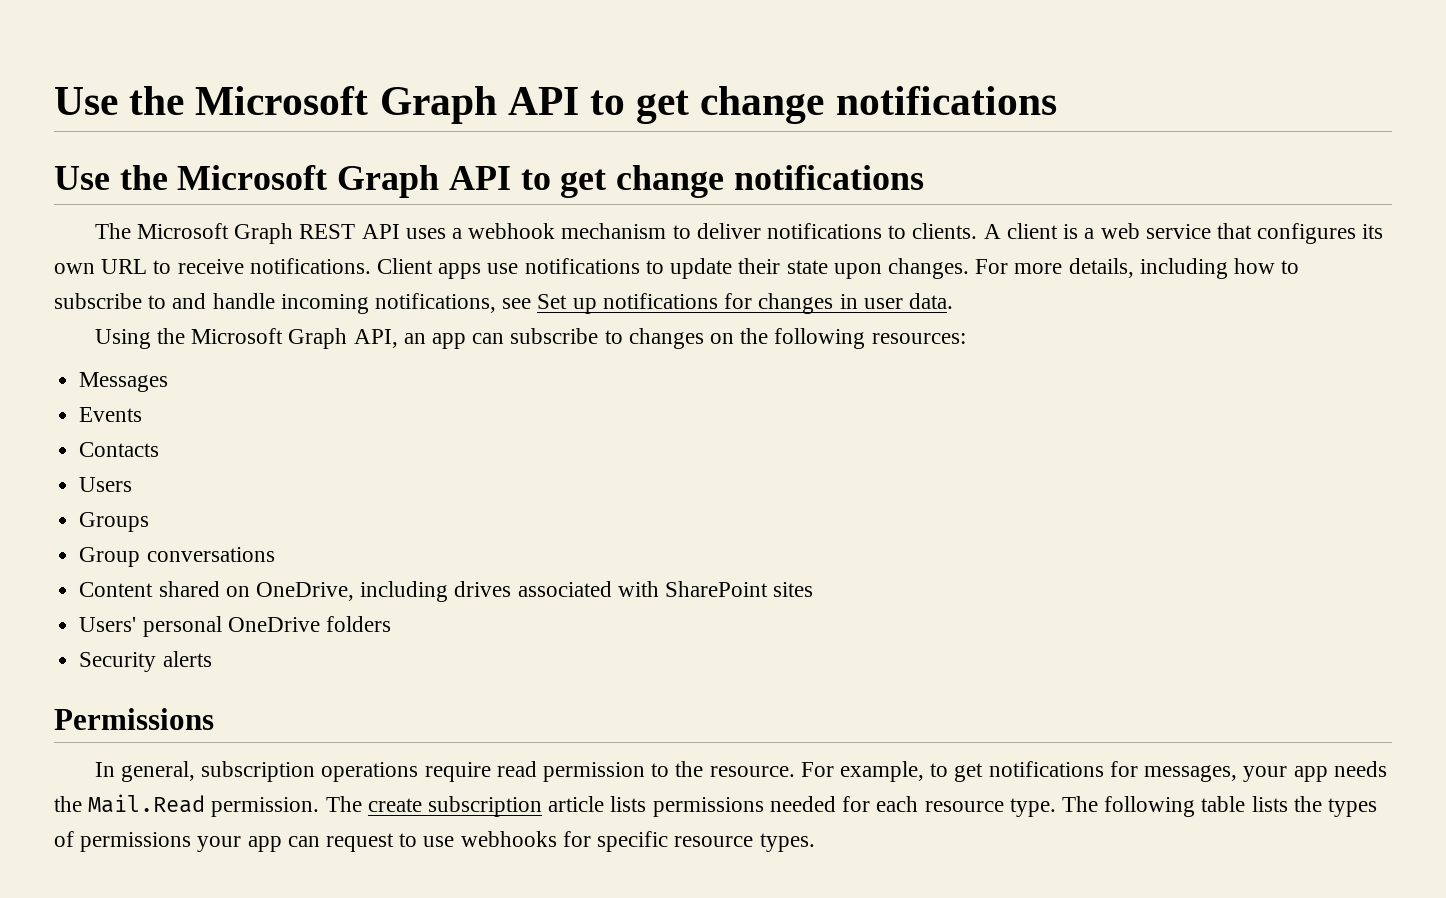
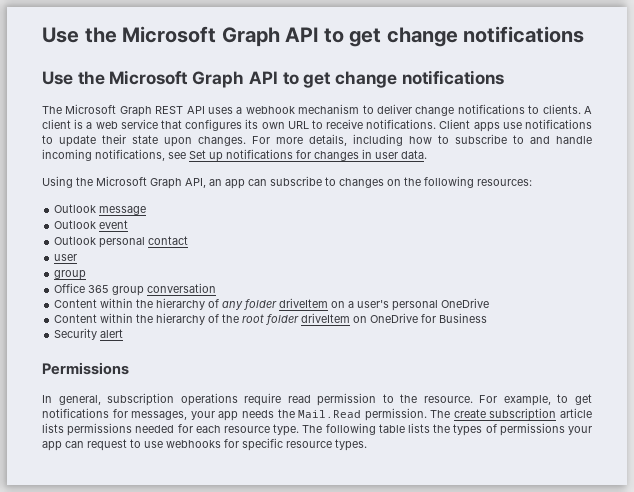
- The Microsoft Graph REST API uses a webhook mechanism to deliver notifications to clients.
+ The Microsoft Graph REST API uses a webhook mechanism to deliver change notifications to clients.
- Messages
- Events
- Contacts
- Users
- Groups
- Group conversations
- Content shared on OneDrive, including drives associated with SharePoint sites
- Users' personal OneDrive folders
+ Outlook message
+ Outlook event
+ Outlook personal contact
+ user
+ group
+ Office 365 group conversation
+ Content within the hierarchy of any folder driveItem on a user's personal OneDrive
+ Content within the hierarchy of the root folder driveItem on OneDrive for Business
- Security alerts
+ Security alert

